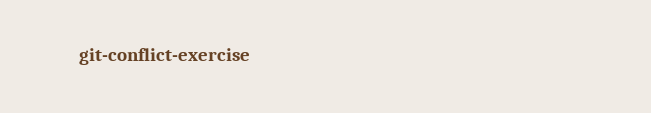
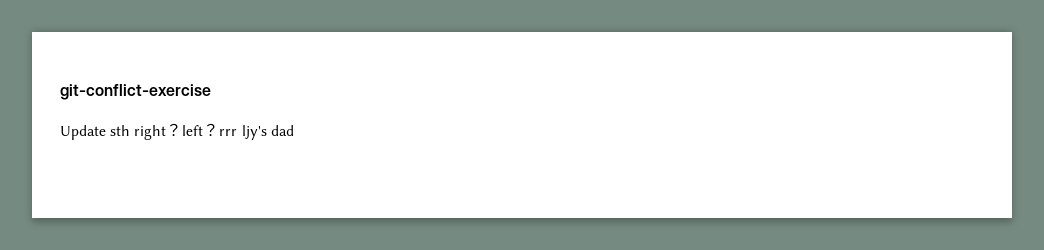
+ Update sth right？left？rrr ljy's dad

